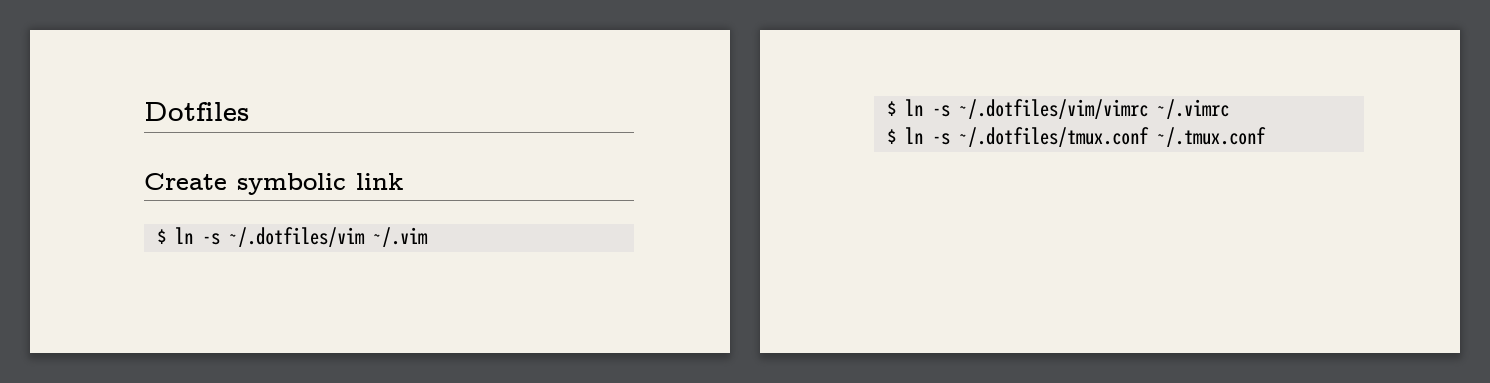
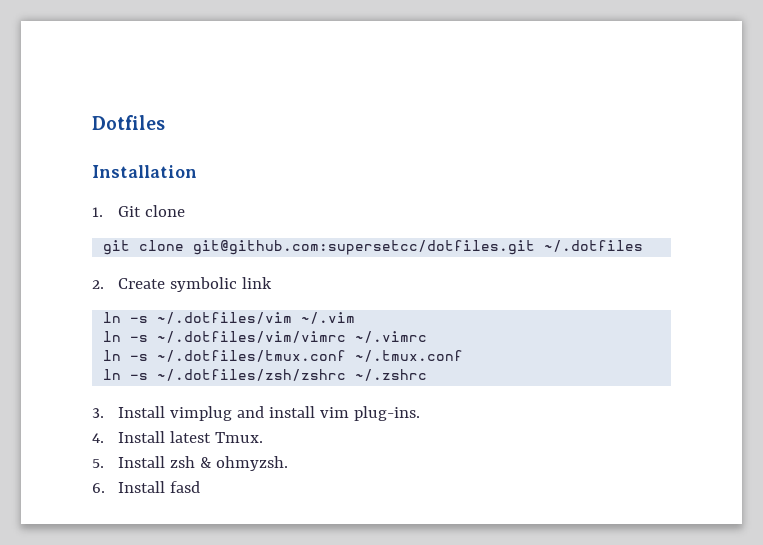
- Create symbolic link
+ Installation
+ 1. Git clone
+ git clone git@github.com:supersetcc/dotfiles.git ~/.dotfiles
+ 2. Create symbolic link
- $ ln -s ~/.dotfiles/vim ~/.vim
+ ln -s ~/.dotfiles/vim ~/.vim
- $ ln -s ~/.dotfiles/vim/vimrc ~/.vimrc
+ ln -s ~/.dotfiles/vim/vimrc ~/.vimrc
- $ ln -s ~/.dotfiles/tmux.conf ~/.tmux.conf
+ ln -s ~/.dotfiles/tmux.conf ~/.tmux.conf
+ ln -s ~/.dotfiles/zsh/zshrc ~/.zshrc
+ 3. Install vimplug and install vim plug-ins.
+ 4. Install latest Tmux.
+ 5. Install zsh & ohmyzsh.
+ 6. Install fasd

